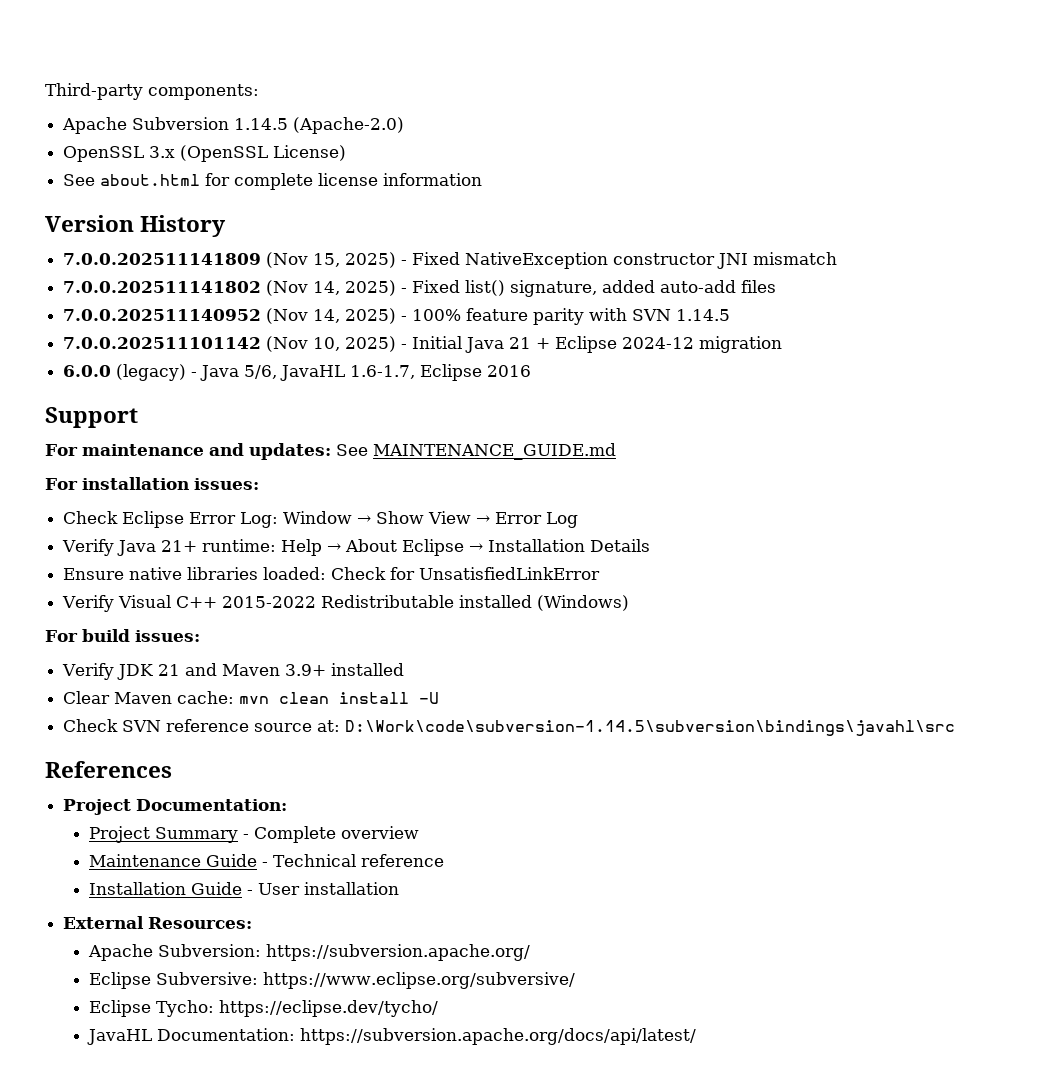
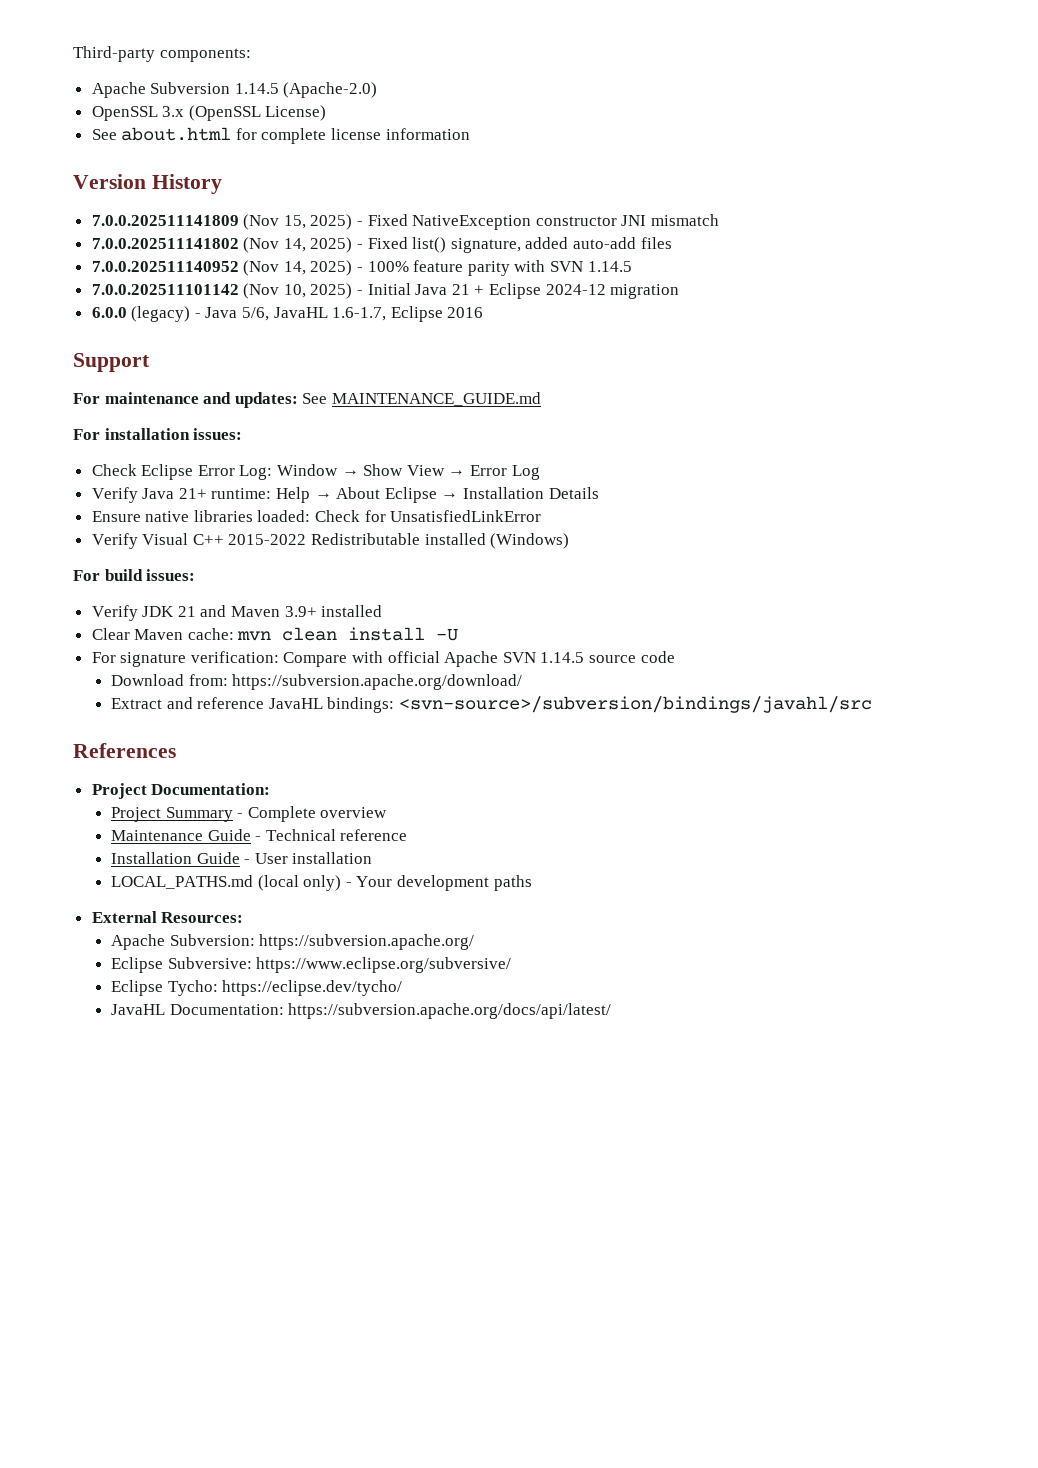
- Check SVN reference source at: D:\Work\code\subversion-1.14.5\subversion\bindings\javahl\src
+ For signature verification: Compare with official Apache SVN 1.14.5 source code
+ Download from: https://subversion.apache.org/download/
+ Extract and reference JavaHL bindings: <svn-source>/subversion/bindings/javahl/src
+ LOCAL_PATHS.md (local only) - Your development paths

